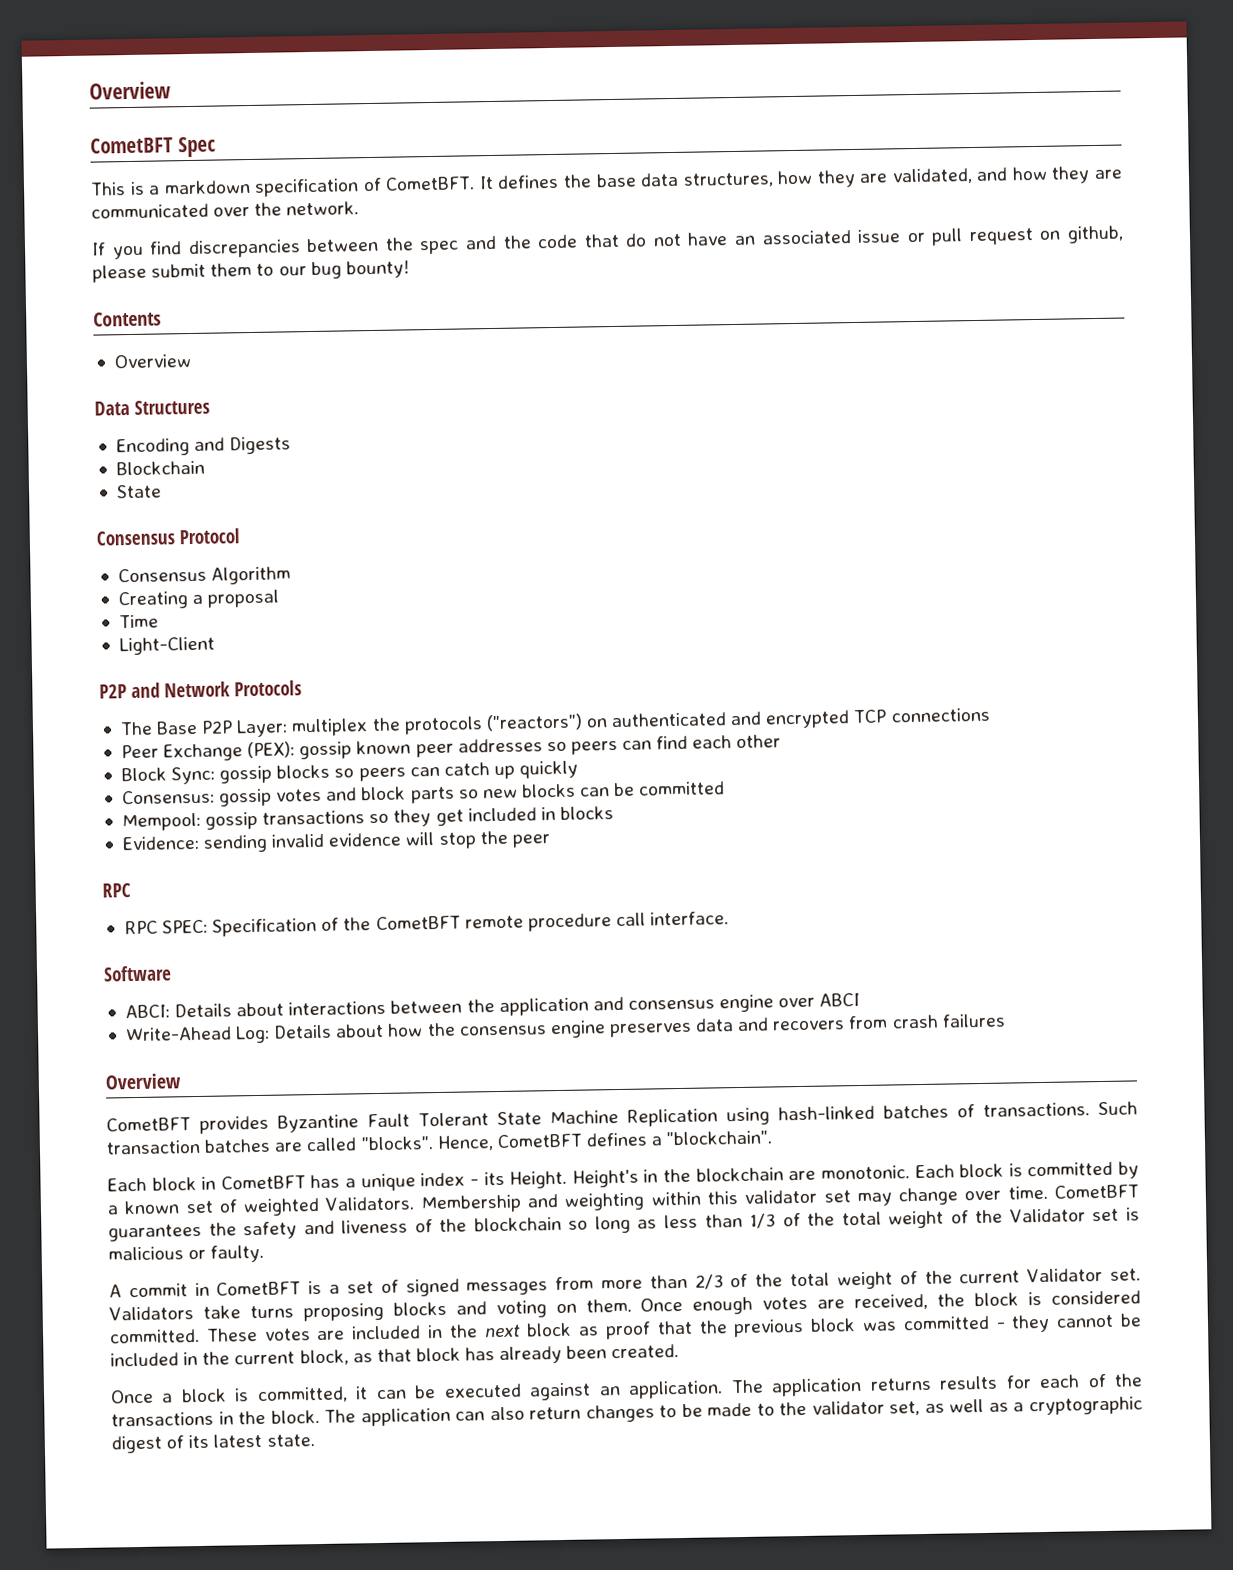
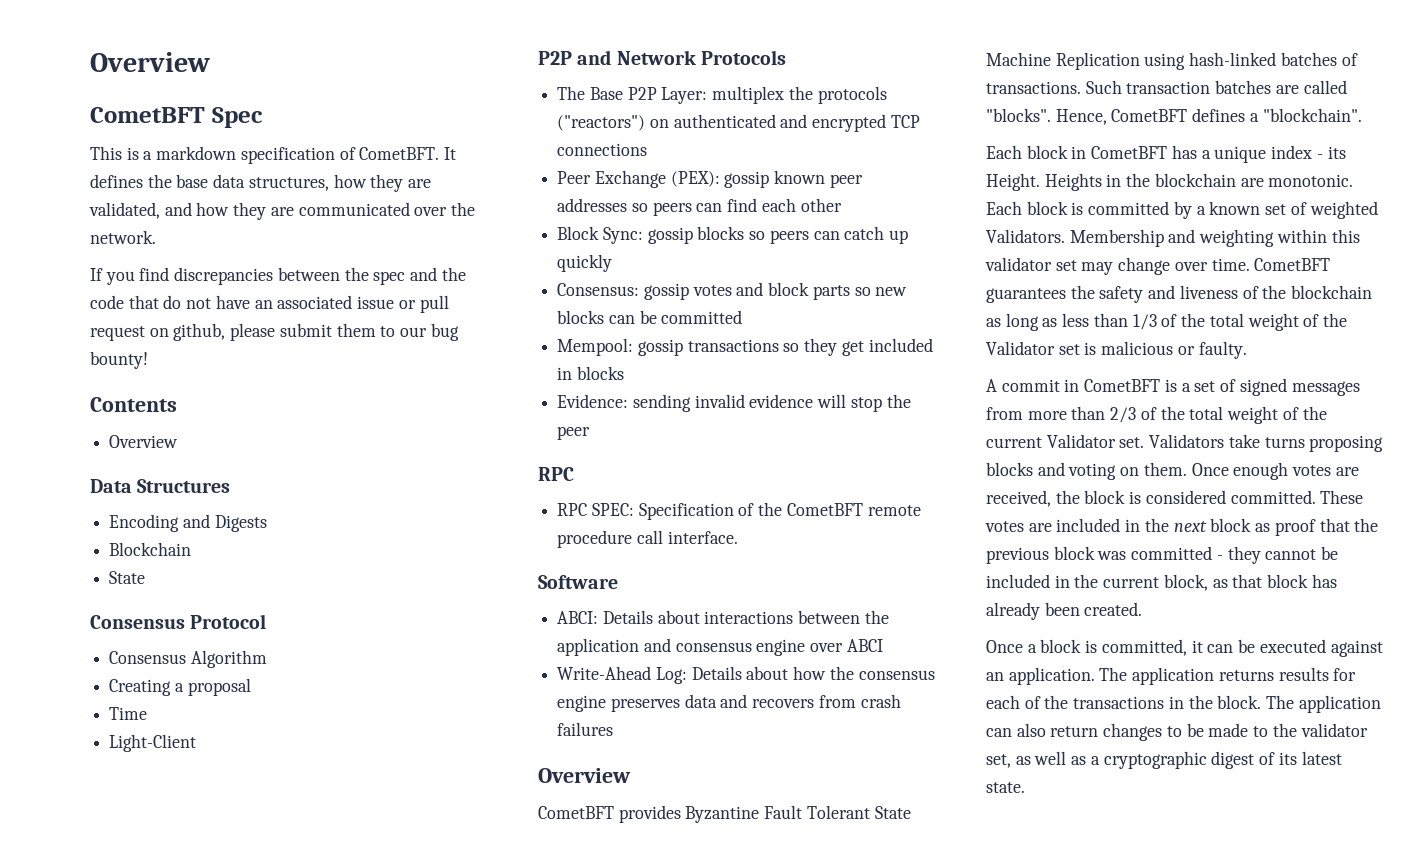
- Height's in the blockchain are monotonic.
+ Heights in the blockchain are monotonic.
- CometBFT guarantees the safety and liveness of the blockchain so long as less than 1/3 of the total weight of the Validator set is malicious or faulty.
+ CometBFT guarantees the safety and liveness of the blockchain as long as less than 1/3 of the total weight of the Validator set is malicious or faulty.

